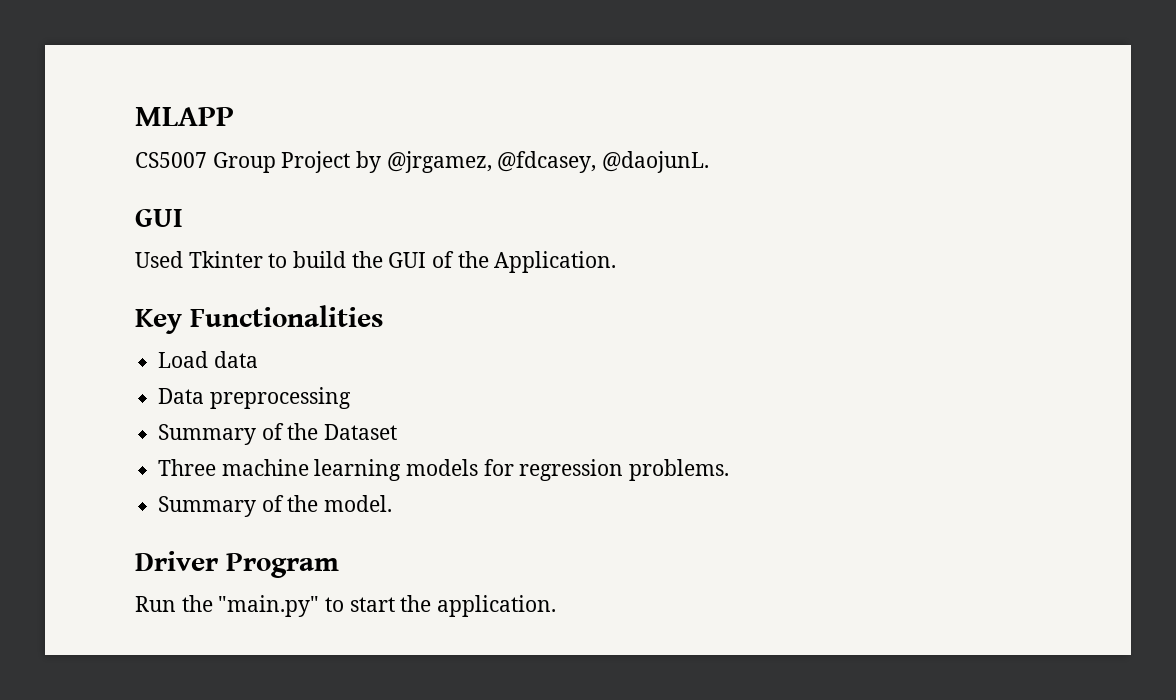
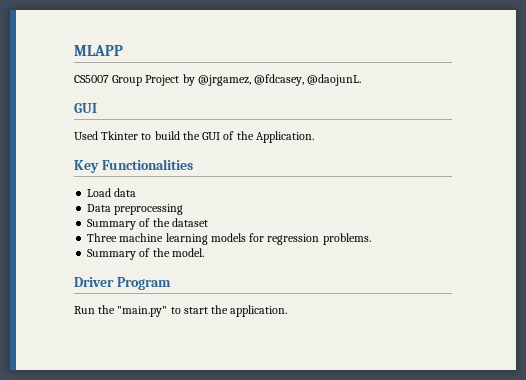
- Summary of the Dataset
+ Summary of the dataset

